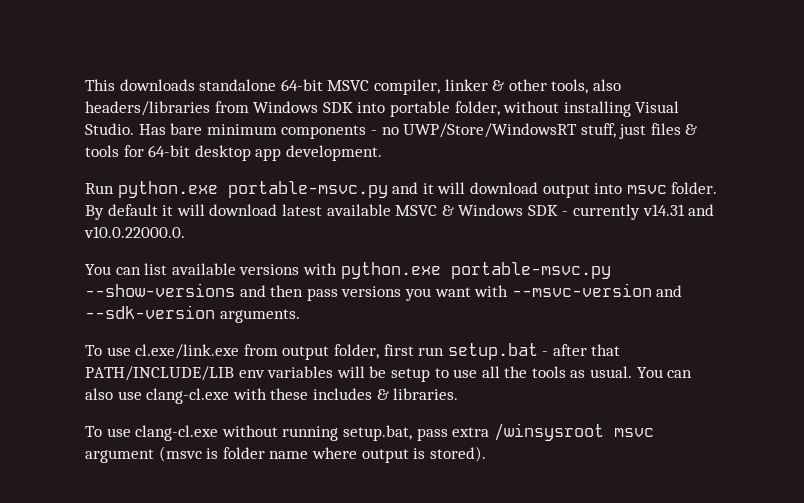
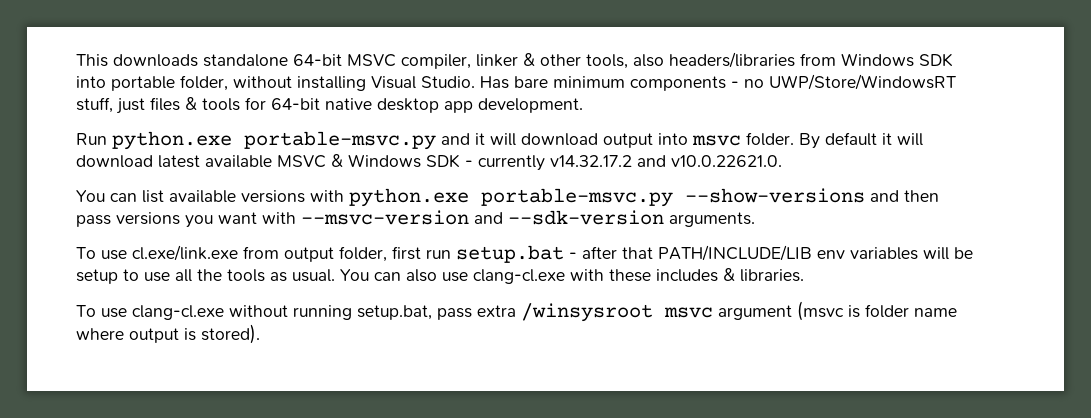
- Has bare minimum components - no UWP/Store/WindowsRT stuff, just files & tools for 64-bit desktop app development.
+ Has bare minimum components - no UWP/Store/WindowsRT stuff, just files & tools for 64-bit native desktop app development.
- By default it will download latest available MSVC & Windows SDK - currently v14.31 and v10.0.22000.0.
+ By default it will download latest available MSVC & Windows SDK - currently v14.32.17.2 and v10.0.22621.0.

